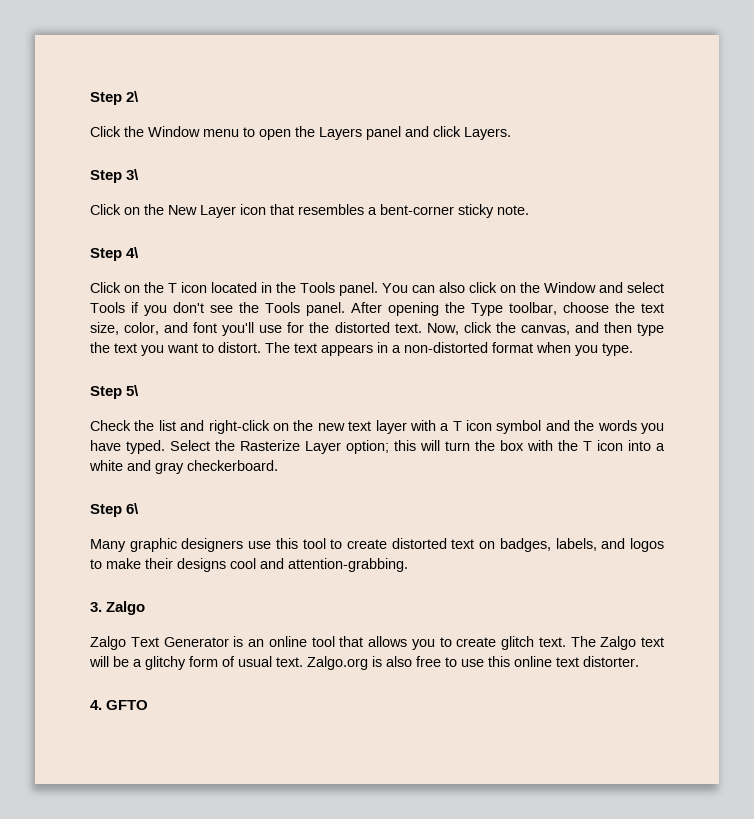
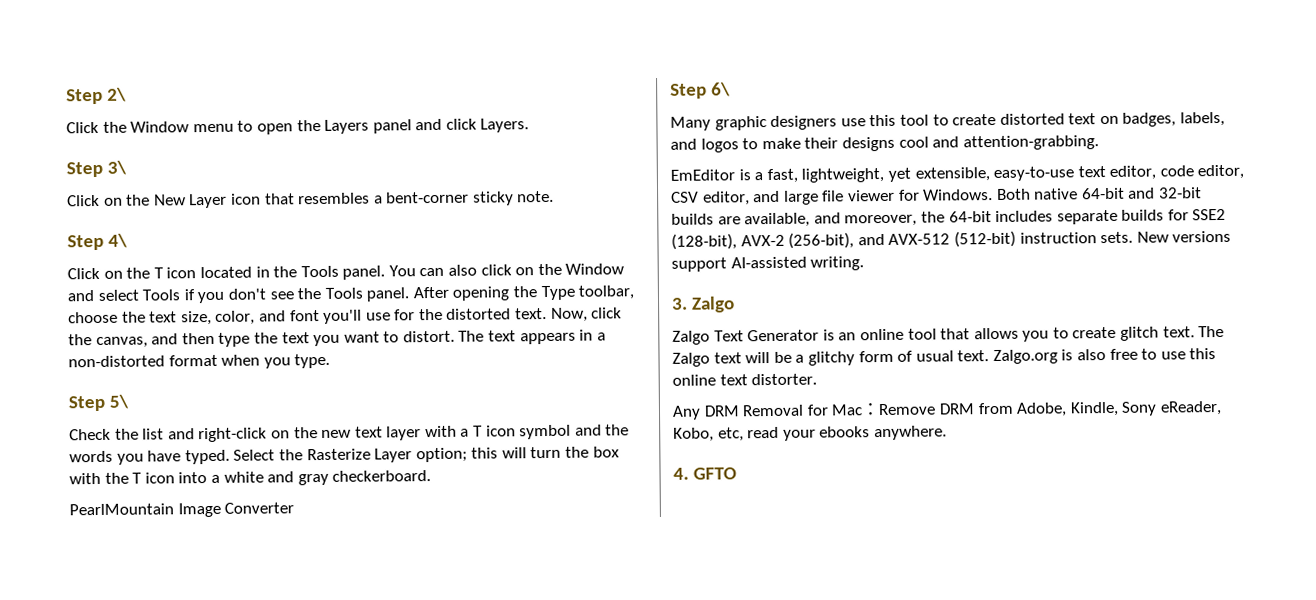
+ PearlMountain Image Converter
+ EmEditor is a fast, lightweight, yet extensible, easy-to-use text editor, code editor, CSV editor, and large file viewer for Windows. Both native 64-bit and 32-bit builds are available, and moreover, the 64-bit includes separate builds for SSE2 (128-bit), AVX-2 (256-bit), and AVX-512 (512-bit) instruction sets. New versions support AI-assisted writing.
+ Any DRM Removal for Mac：Remove DRM from Adobe, Kindle, Sony eReader, Kobo, etc, read your ebooks anywhere.

